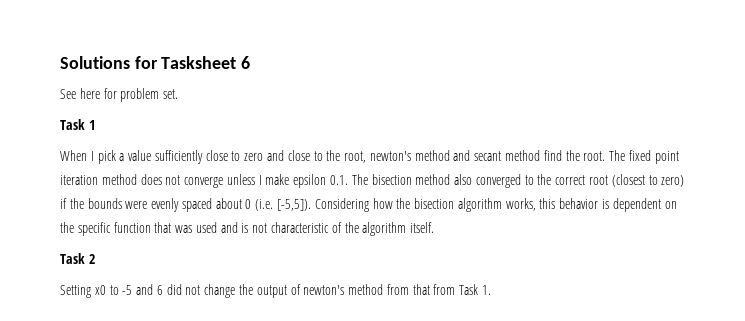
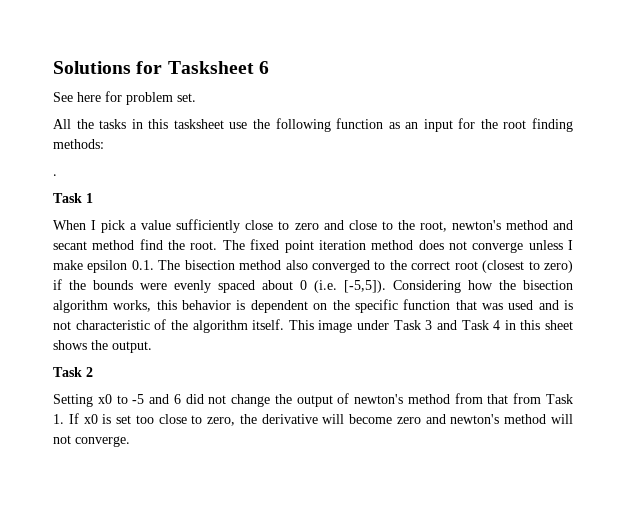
+ All the tasks in this tasksheet use the following function as an input for the root finding methods:
+ .
+ This image under Task 3 and Task 4 in this sheet shows the output.
- Setting x0 to -5 and 6 did not change the output of newton's method from that from Task 1.
+ Setting x0 to -5 and 6 did not change the output of newton's method from that from Task 1. If x0 is set too close to zero, the derivative will become zero and newton's method will not converge.

